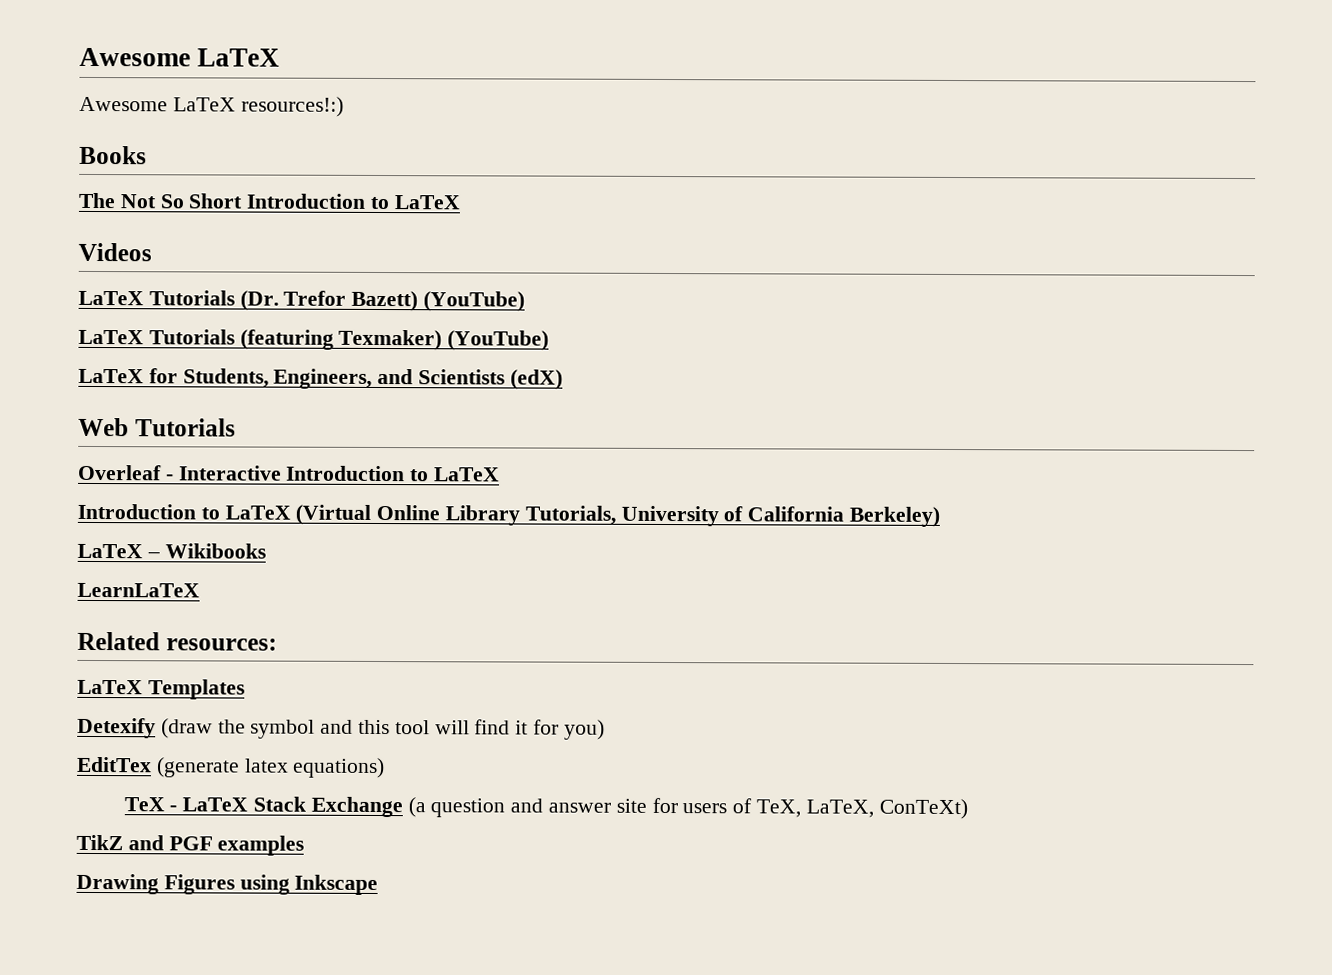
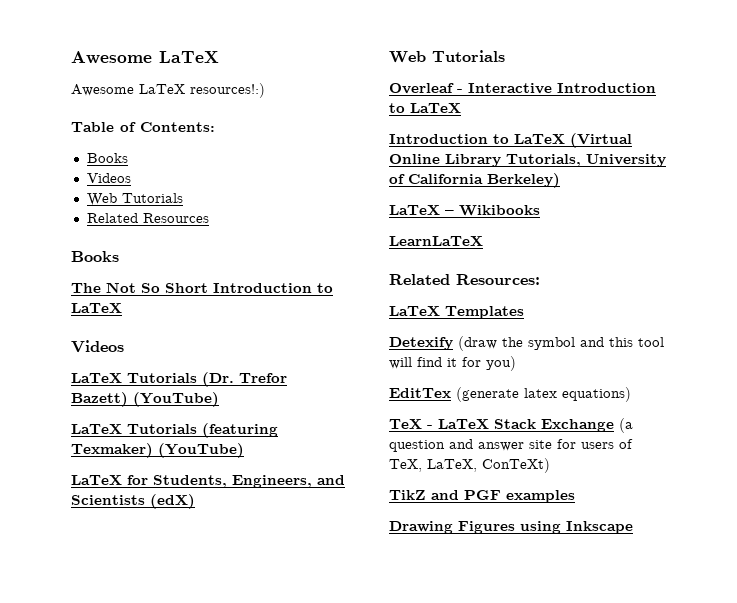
+ Table of Contents:
+ Books
+ Videos
+ Web Tutorials
+ Related Resources
- Related resources:
+ Related Resources:

